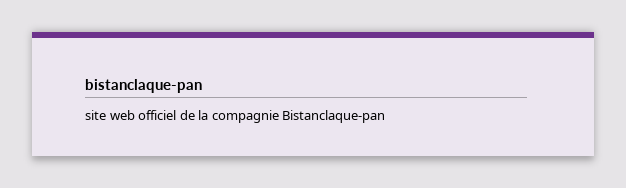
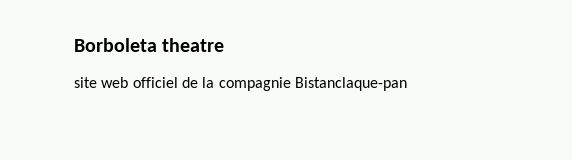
- bistanclaque-pan
+ Borboleta theatre

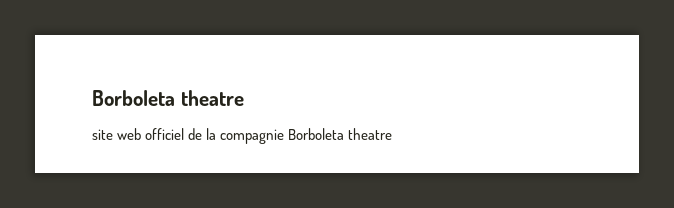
- site web officiel de la compagnie Bistanclaque-pan
+ site web officiel de la compagnie Borboleta theatre

